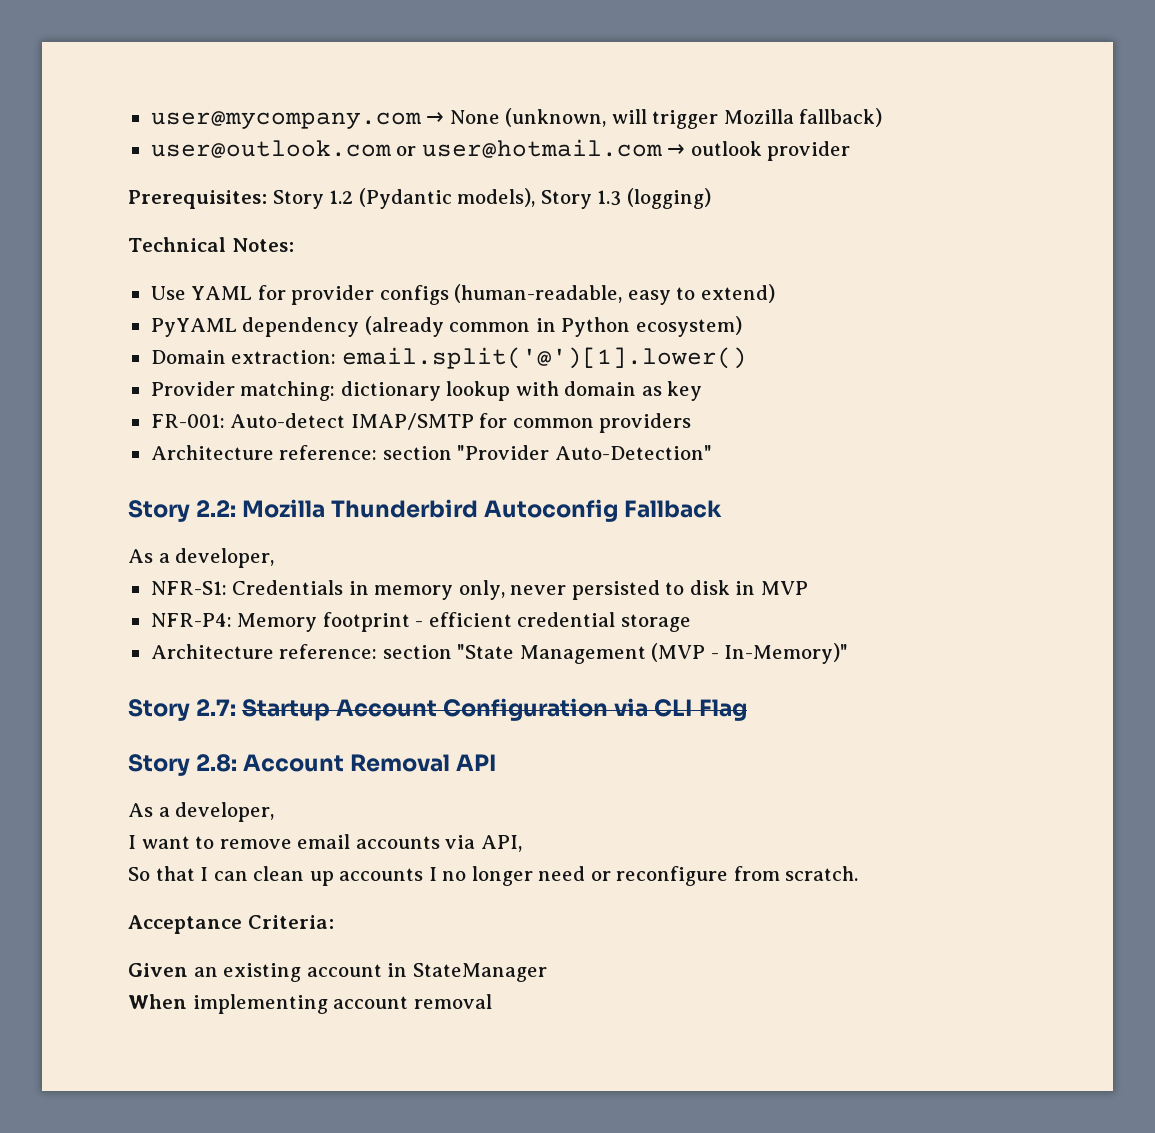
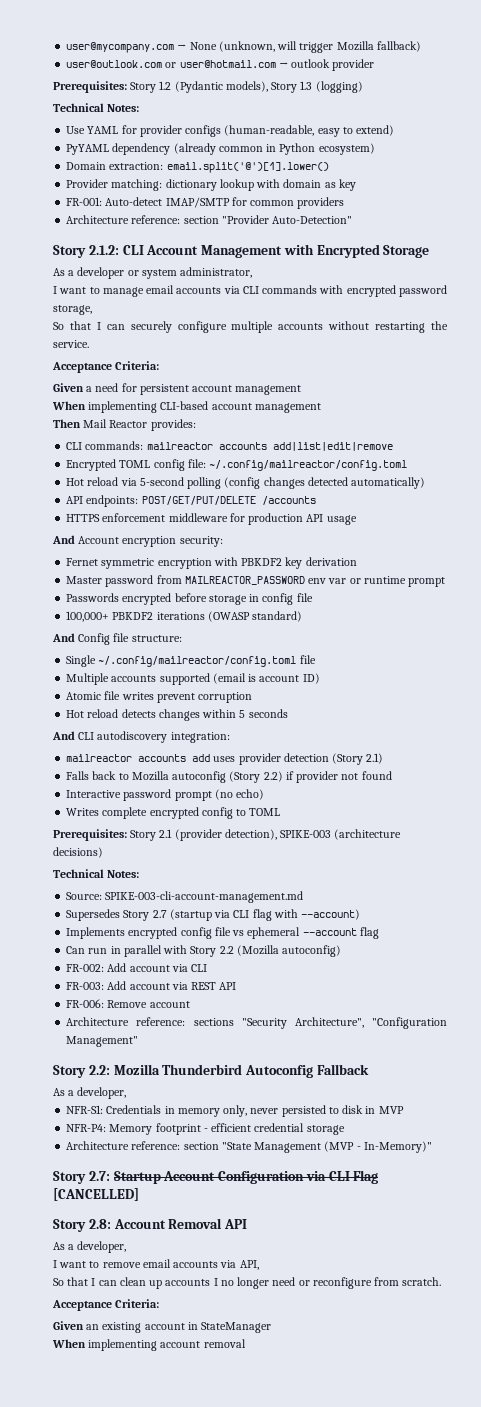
+ Story 2.1.2: CLI Account Management with Encrypted Storage
+ As a developer or system administrator,
+ I want to manage email accounts via CLI commands with encrypted password storage,
+ So that I can securely configure multiple accounts without restarting the service.
+ Acceptance Criteria:
+ Given a need for persistent account management
+ When implementing CLI-based account management
+ Then Mail Reactor provides:
+ CLI commands: mailreactor accounts add|list|edit|remove
+ Encrypted TOML config file: ~/.config/mailreactor/config.toml
+ Hot reload via 5-second polling (config changes detected automatically)
+ API endpoints: POST/GET/PUT/DELETE /accounts
+ HTTPS enforcement middleware for production API usage
+ And Account encryption security:
+ Fernet symmetric encryption with PBKDF2 key derivation
+ Master password from MAILREACTOR_PASSWORD env var or runtime prompt
+ Passwords encrypted before storage in config file
+ 100,000+ PBKDF2 iterations (OWASP standard)
+ And Config file structure:
+ Single ~/.config/mailreactor/config.toml file
+ Multiple accounts supported (email is account ID)
+ Atomic file writes prevent corruption
+ Hot reload detects changes within 5 seconds
+ And CLI autodiscovery integration:
+ mailreactor accounts add uses provider detection (Story 2.1)
+ Falls back to Mozilla autoconfig (Story 2.2) if provider not found
+ Interactive password prompt (no echo)
+ Writes complete encrypted config to TOML
+ Prerequisites: Story 2.1 (provider detection), SPIKE-003 (architecture decisions)
+ Technical Notes:
+ Source: SPIKE-003-cli-account-management.md
+ Supersedes Story 2.7 (startup via CLI flag with --account)
+ Implements encrypted config file vs ephemeral --account flag
+ Can run in parallel with Story 2.2 (Mozilla autoconfig)
+ FR-002: Add account via CLI
+ FR-003: Add account via REST API
+ FR-006: Remove account
+ Architecture reference: sections "Security Architecture", "Configuration Management"
- Story 2.7: Startup Account Configuration via CLI Flag
+ Story 2.7: Startup Account Configuration via CLI Flag [CANCELLED]

